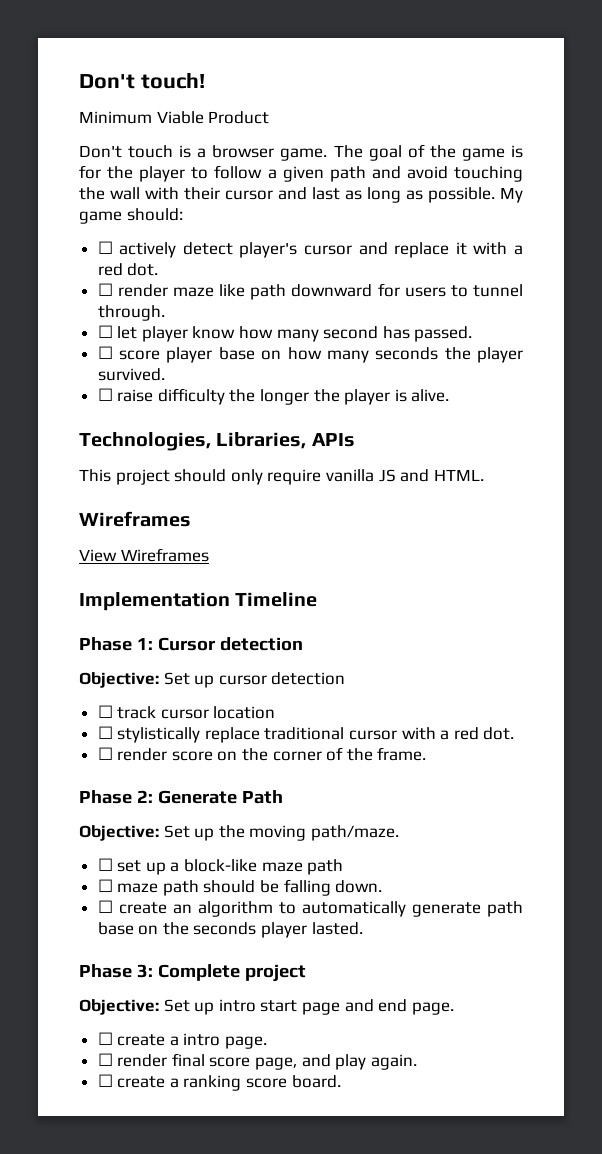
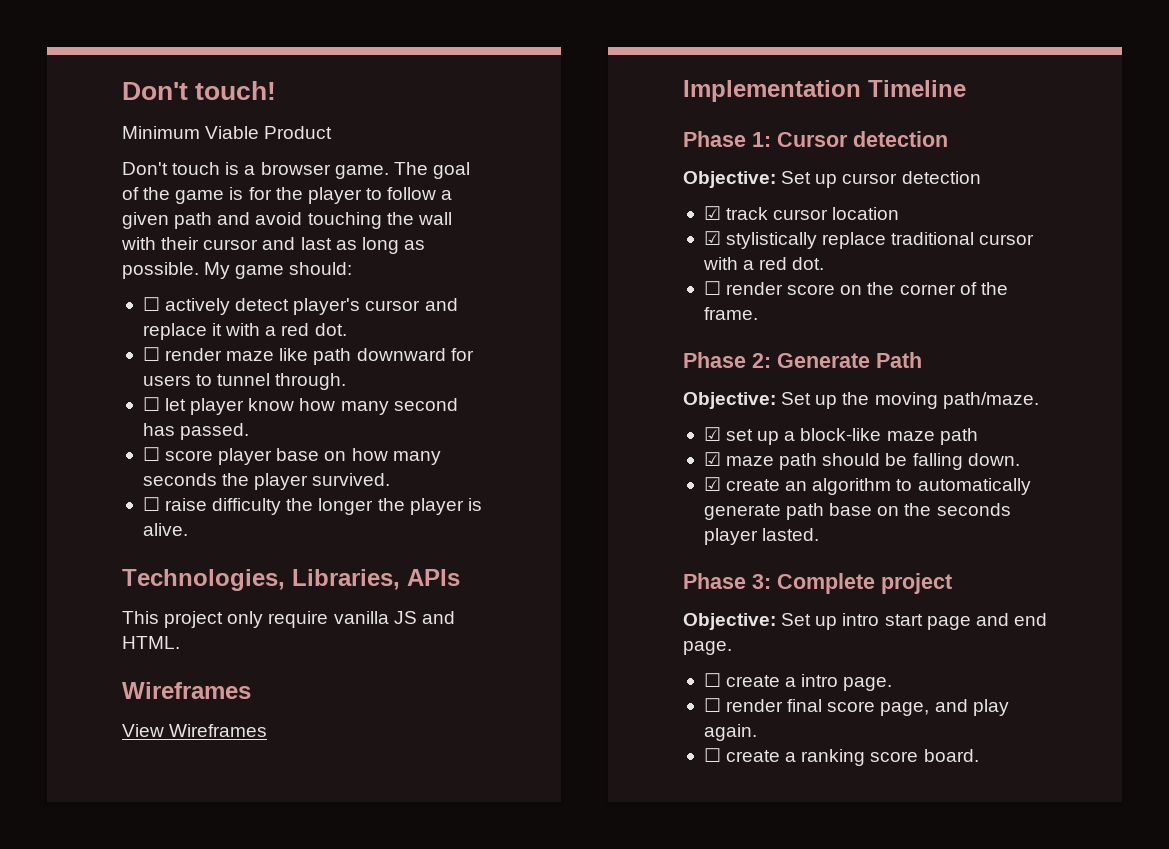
- This project should only require vanilla JS and HTML.
+ This project only require vanilla JS and HTML.
- ☐ track cursor location
+ ☑ track cursor location
- ☐ stylistically replace traditional cursor with a red dot.
+ ☑ stylistically replace traditional cursor with a red dot.
- ☐ set up a block-like maze path
+ ☑ set up a block-like maze path
- ☐ maze path should be falling down.
+ ☑ maze path should be falling down.
- ☐ create an algorithm to automatically generate path base on the seconds player lasted.
+ ☑ create an algorithm to automatically generate path base on the seconds player lasted.

